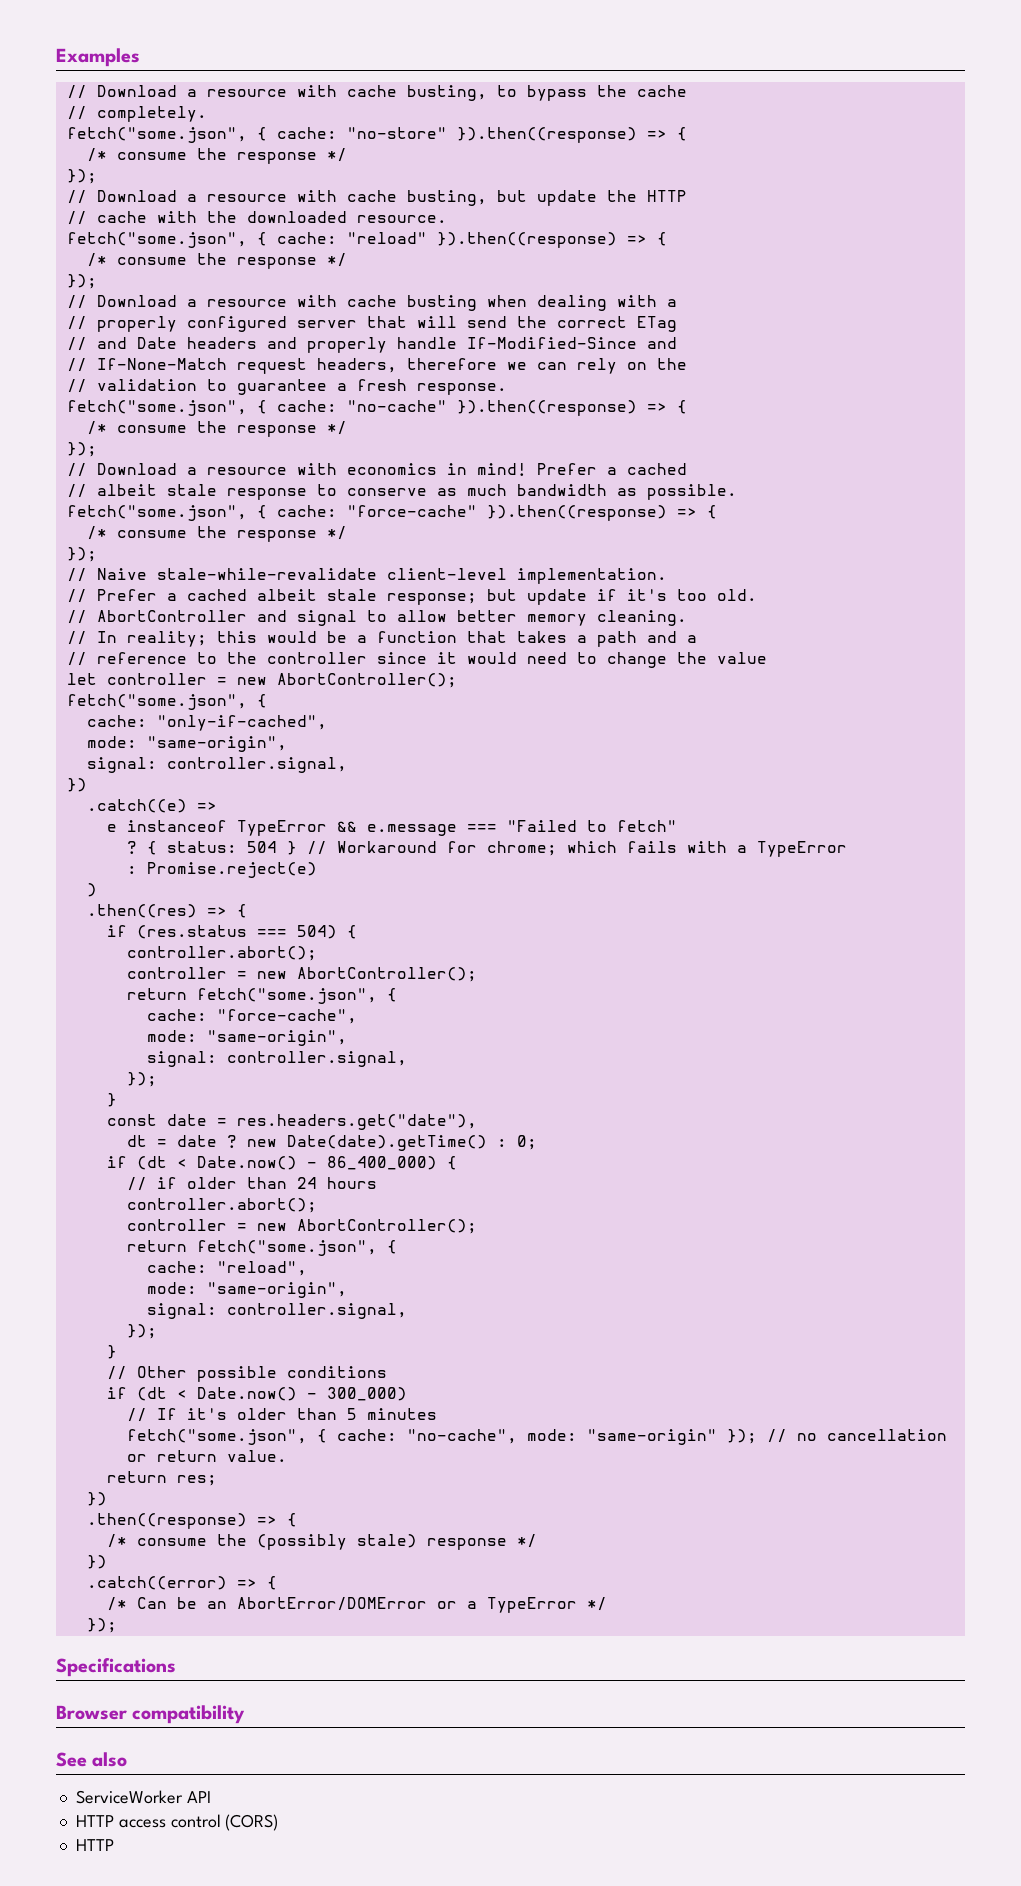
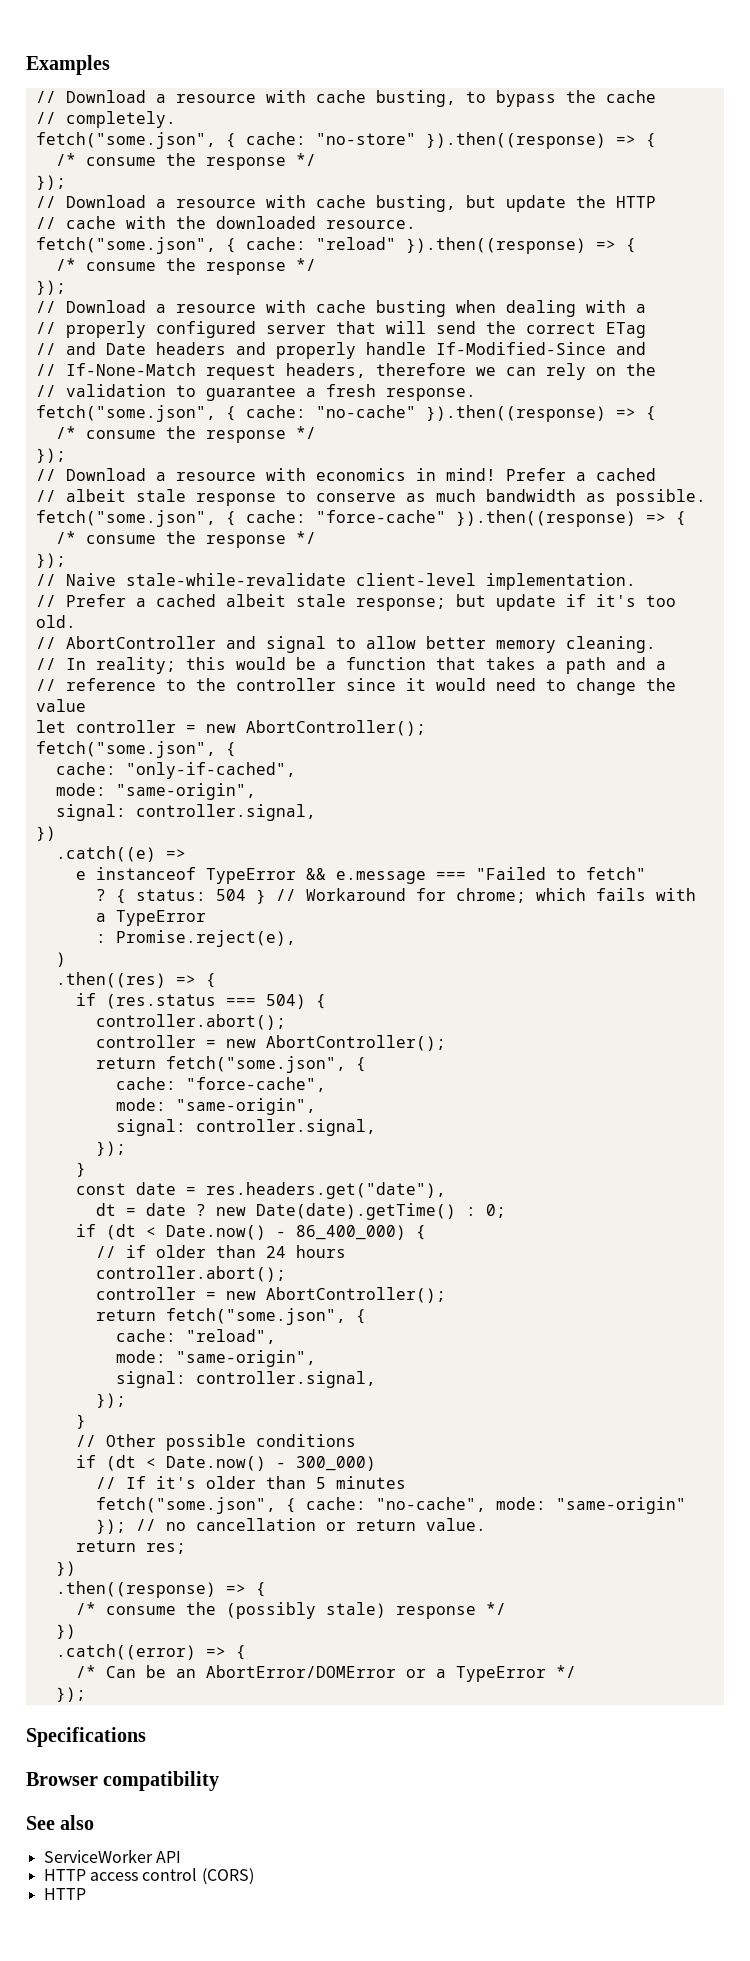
- : Promise.reject(e)
+ : Promise.reject(e),

